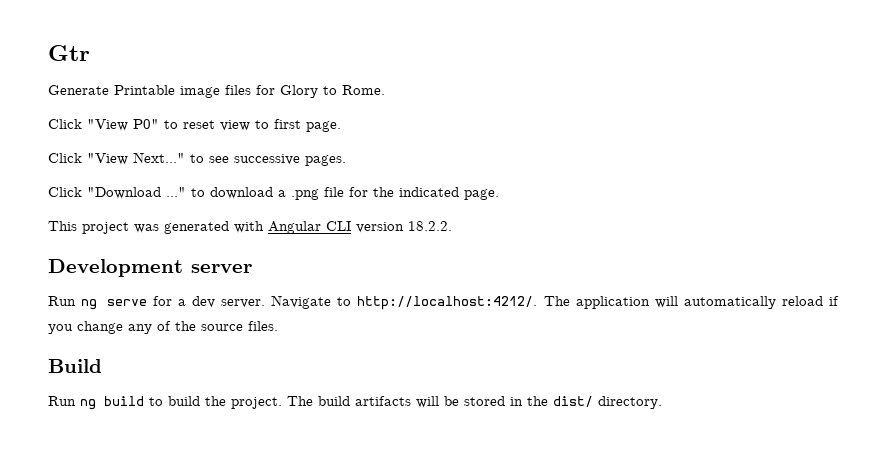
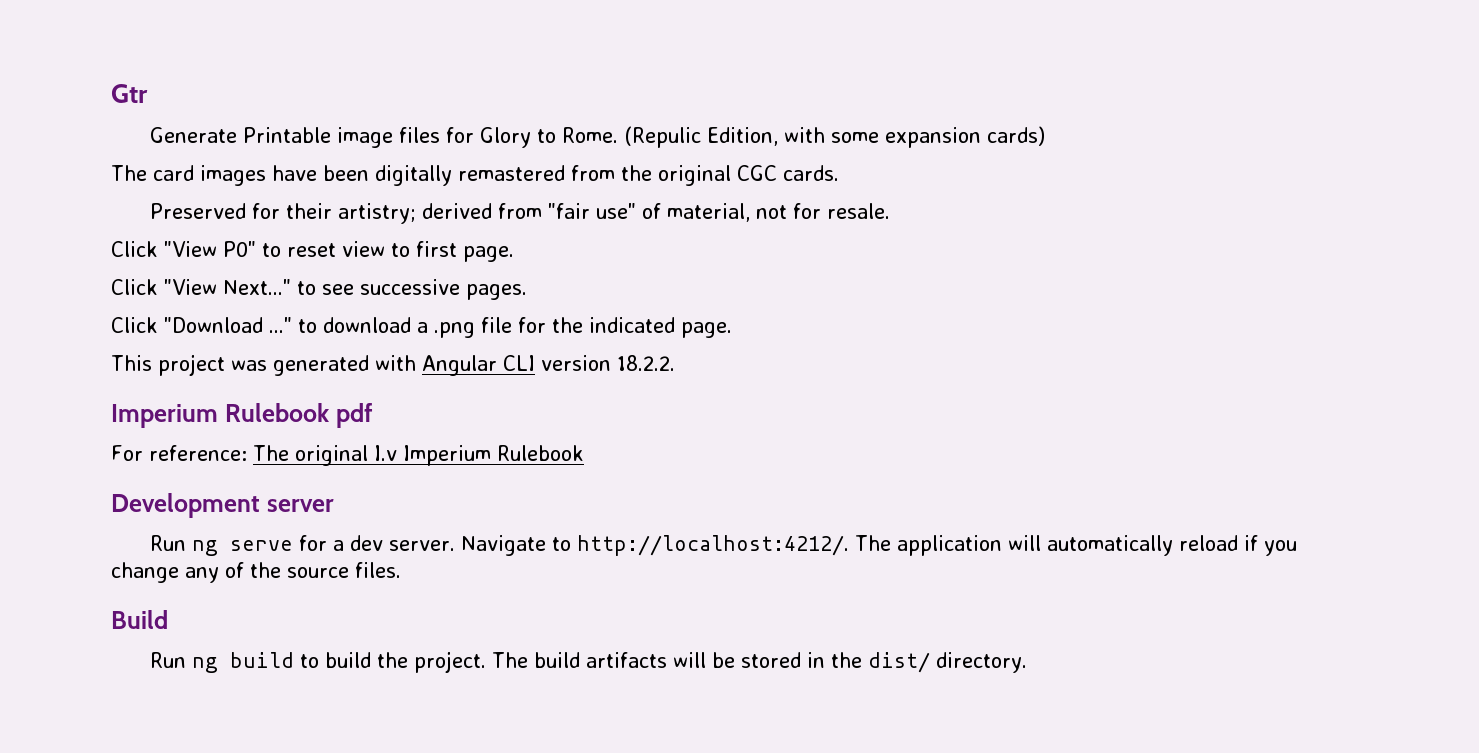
+ (Repulic Edition, with some expansion cards)
+ The card images have been digitally remastered from the original CGC cards.
+ Preserved for their artistry; derived from "fair use" of material, not for resale.
+ Imperium Rulebook pdf
+ For reference: The original I.v Imperium Rulebook

